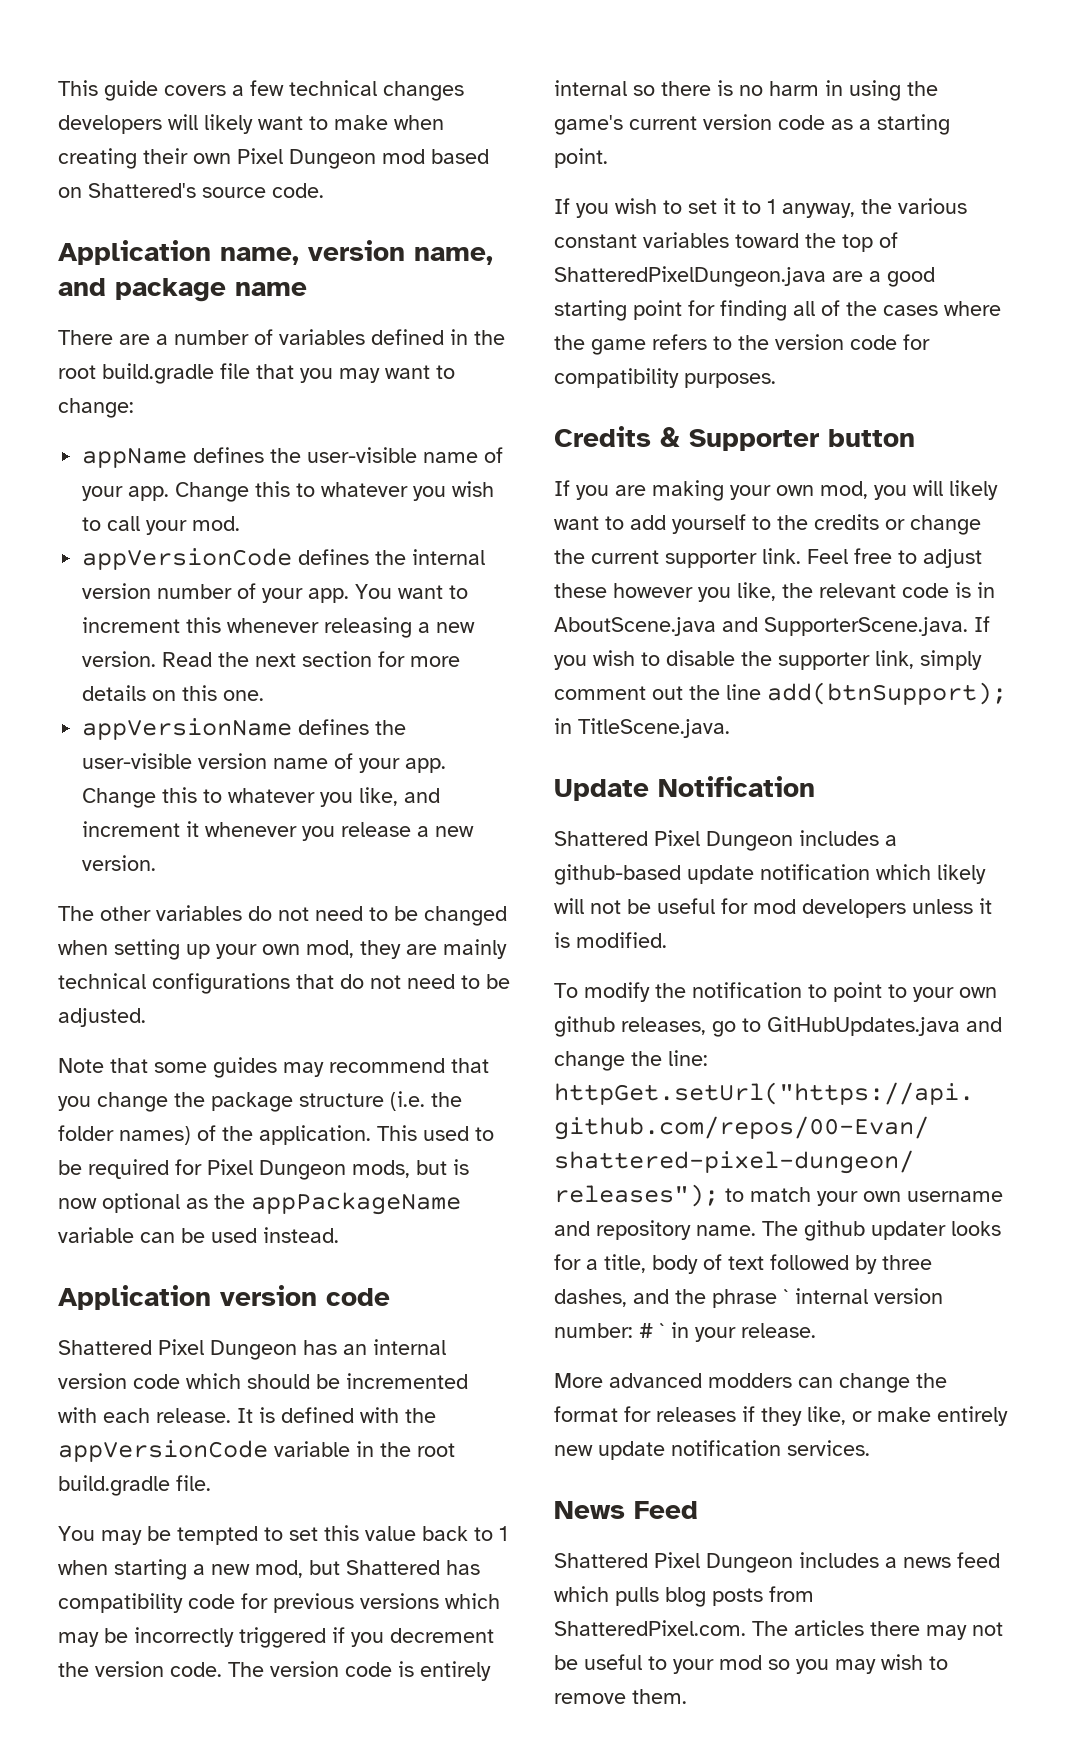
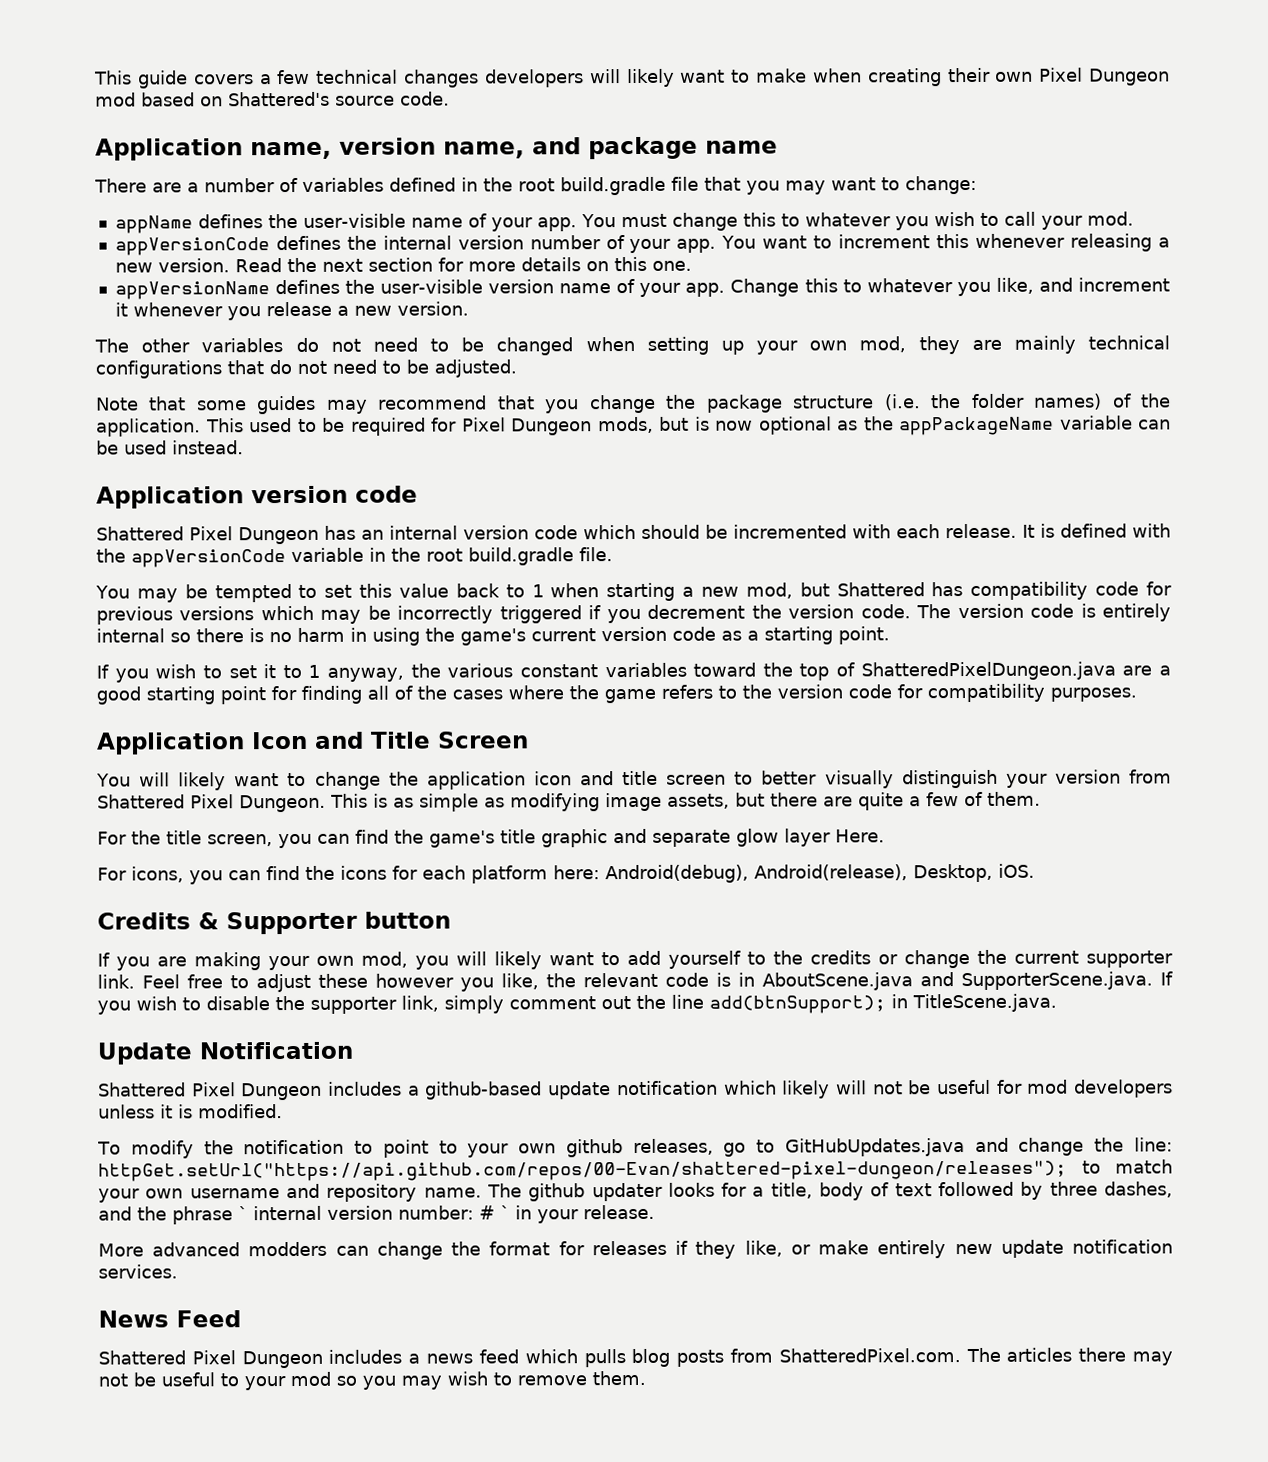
- Change this to whatever you wish to call your mod.
+ You must change this to whatever you wish to call your mod.
+ Application Icon and Title Screen
+ You will likely want to change the application icon and title screen to better visually distinguish your version from Shattered Pixel Dungeon. This is as simple as modifying image assets, but there are quite a few of them.
+ For the title screen, you can find the game's title graphic and separate glow layer Here.
+ For icons, you can find the icons for each platform here: Android(debug), Android(release), Desktop, iOS.

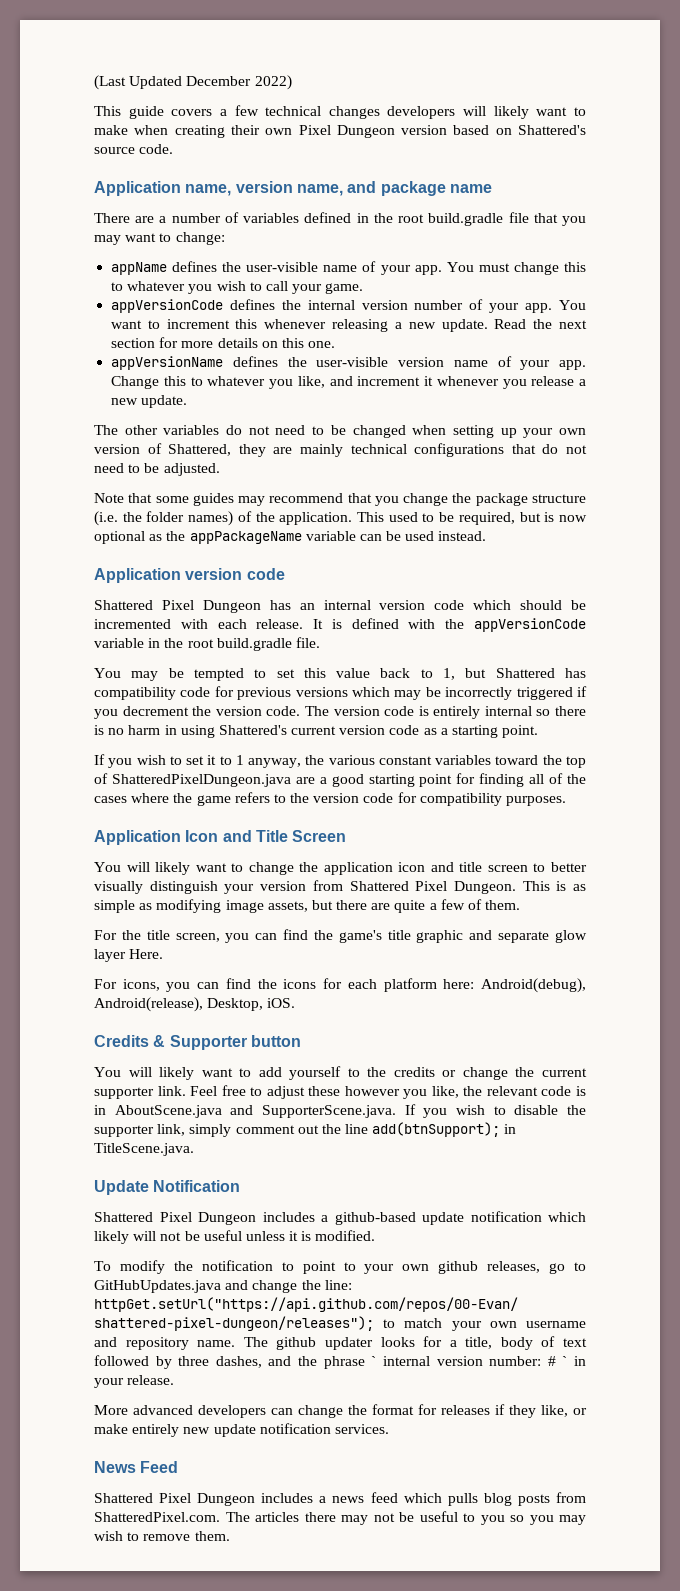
+ (Last Updated December 2022)
- This guide covers a few technical changes developers will likely want to make when creating their own Pixel Dungeon mod based on Shattered's source code.
+ This guide covers a few technical changes developers will likely want to make when creating their own Pixel Dungeon version based on Shattered's source code.
- You must change this to whatever you wish to call your mod.
+ You must change this to whatever you wish to call your game.
- You want to increment this whenever releasing a new version.
+ You want to increment this whenever releasing a new update.
- Change this to whatever you like, and increment it whenever you release a new version.
+ Change this to whatever you like, and increment it whenever you release a new update.
- The other variables do not need to be changed when setting up your own mod, they are mainly technical configurations that do not need to be adjusted.
+ The other variables do not need to be changed when setting up your own version of Shattered, they are mainly technical configurations that do not need to be adjusted.
- This used to be required for Pixel Dungeon mods, but is now optional as the appPackageName variable can be used instead.
+ This used to be required, but is now optional as the appPackageName variable can be used instead.
- You may be tempted to set this value back to 1 when starting a new mod, but Shattered has compatibility code for previous versions which may be incorrectly triggered if you decrement the version code.
+ You may be tempted to set this value back to 1, but Shattered has compatibility code for previous versions which may be incorrectly triggered if you decrement the version code.
- The version code is entirely internal so there is no harm in using the game's current version code as a starting point.
+ The version code is entirely internal so there is no harm in using Shattered's current version code as a starting point.
- If you are making your own mod, you will likely want to add yourself to the credits or change the current supporter link.
+ You will likely want to add yourself to the credits or change the current supporter link.
- Shattered Pixel Dungeon includes a github-based update notification which likely will not be useful for mod developers unless it is modified.
+ Shattered Pixel Dungeon includes a github-based update notification which likely will not be useful unless it is modified.
- More advanced modders can change the format for releases if they like, or make entirely new update notification services.
+ More advanced developers can change the format for releases if they like, or make entirely new update notification services.
- Shattered Pixel Dungeon includes a news feed which pulls blog posts from ShatteredPixel.com. The articles there may not be useful to your mod so you may wish to remove them.
+ Shattered Pixel Dungeon includes a news feed which pulls blog posts from ShatteredPixel.com. The articles there may not be useful to you so you may wish to remove them.

